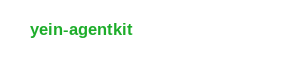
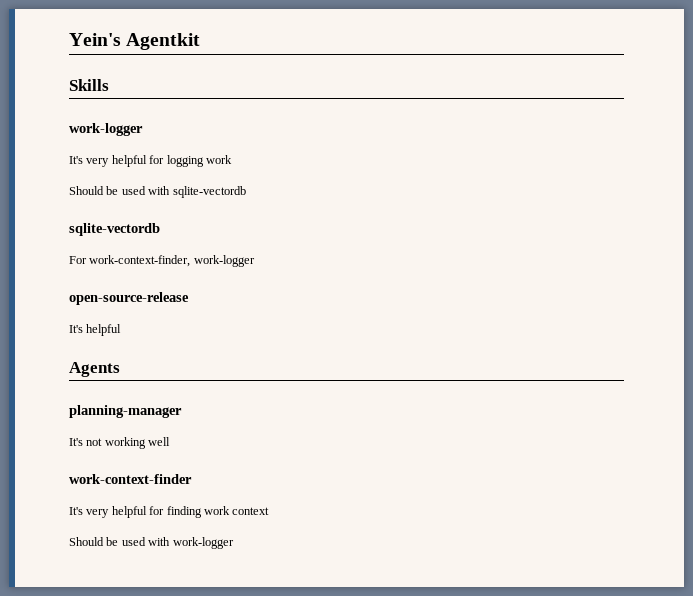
- yein-agentkit
+ Yein's Agentkit
+ Skills
+ work-logger
+ It's very helpful for logging work
+ Should be used with sqlite-vectordb
+ sqlite-vectordb
+ For work-context-finder, work-logger
+ open-source-release
+ It's helpful
+ Agents
+ planning-manager
+ It's not working well
+ work-context-finder
+ It's very helpful for finding work context
+ Should be used with work-logger

